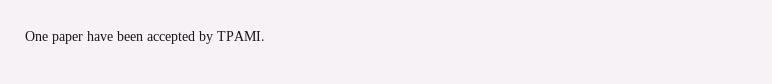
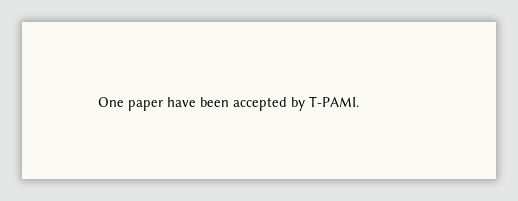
- One paper have been accepted by TPAMI.
+ One paper have been accepted by T-PAMI.

